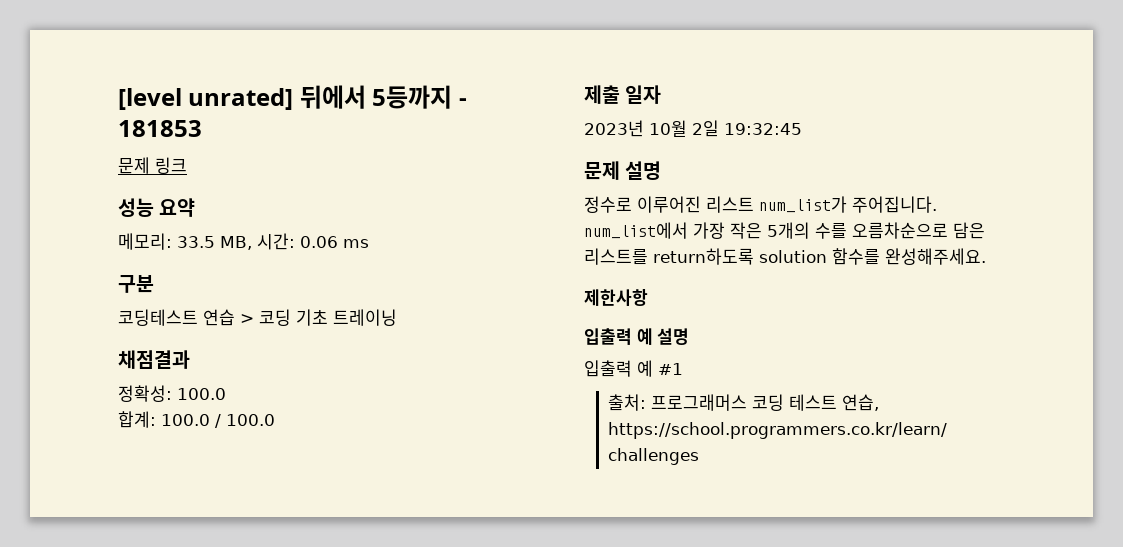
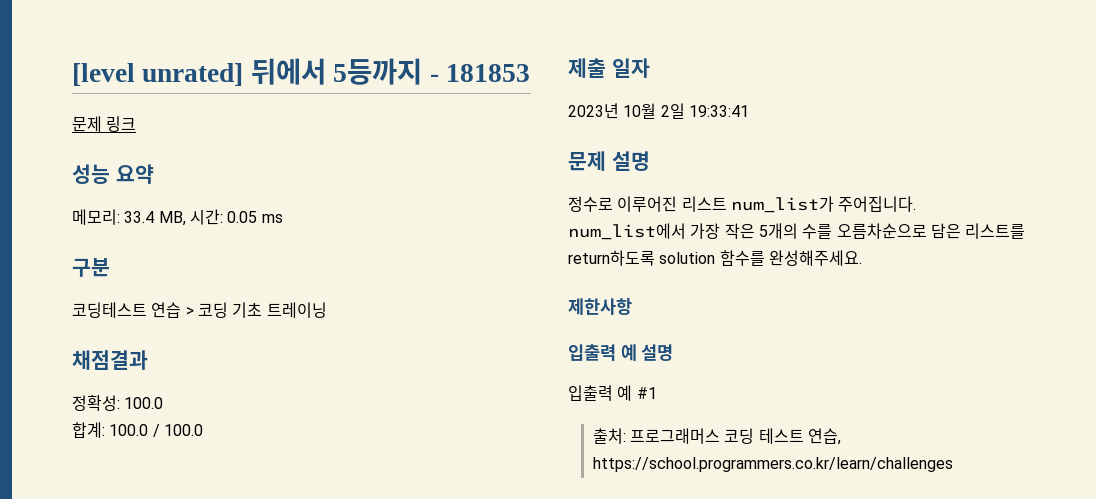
- 메모리: 33.5 MB, 시간: 0.06 ms
+ 메모리: 33.4 MB, 시간: 0.05 ms
- 2023년 10월 2일 19:32:45
+ 2023년 10월 2일 19:33:41

